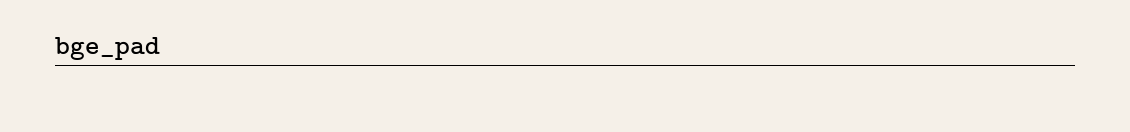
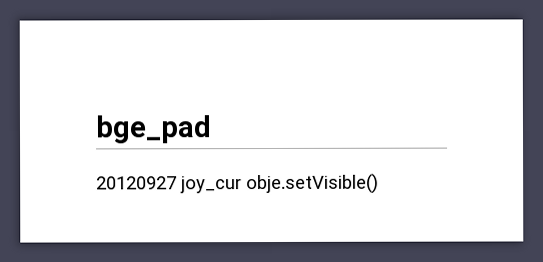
+ 20120927 joy_cur obje.setVisible()

